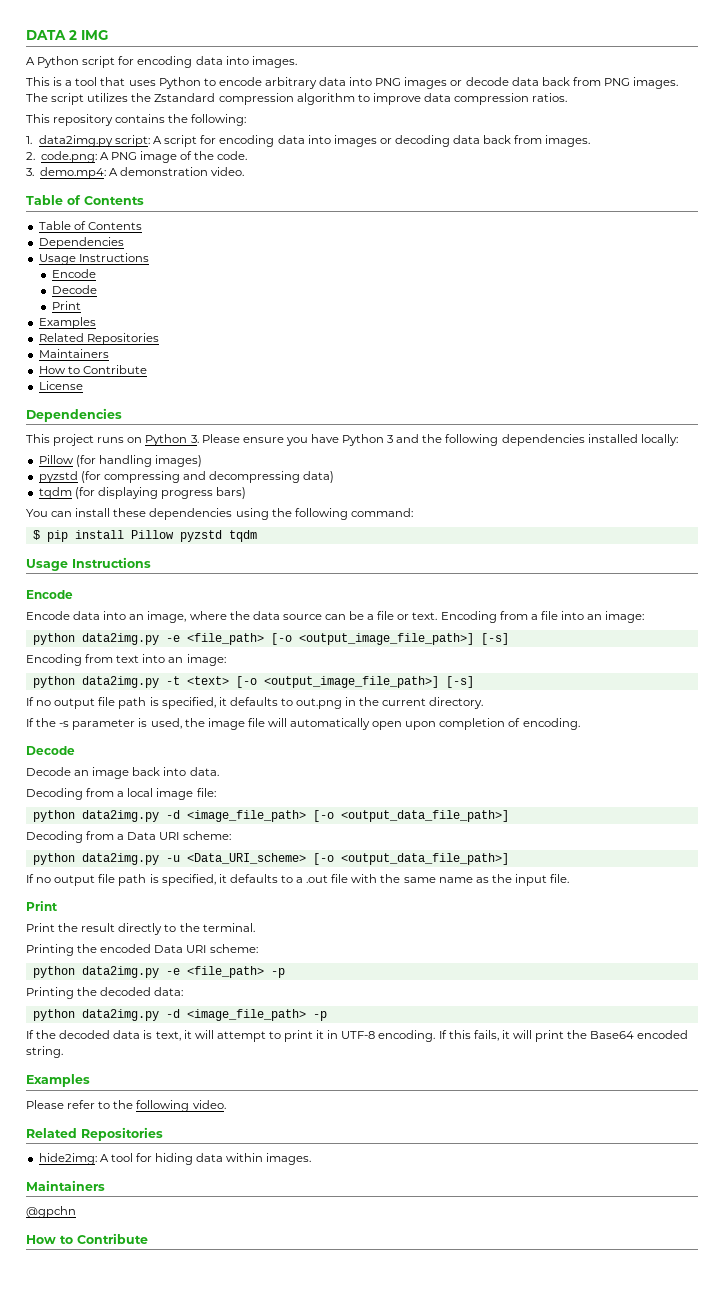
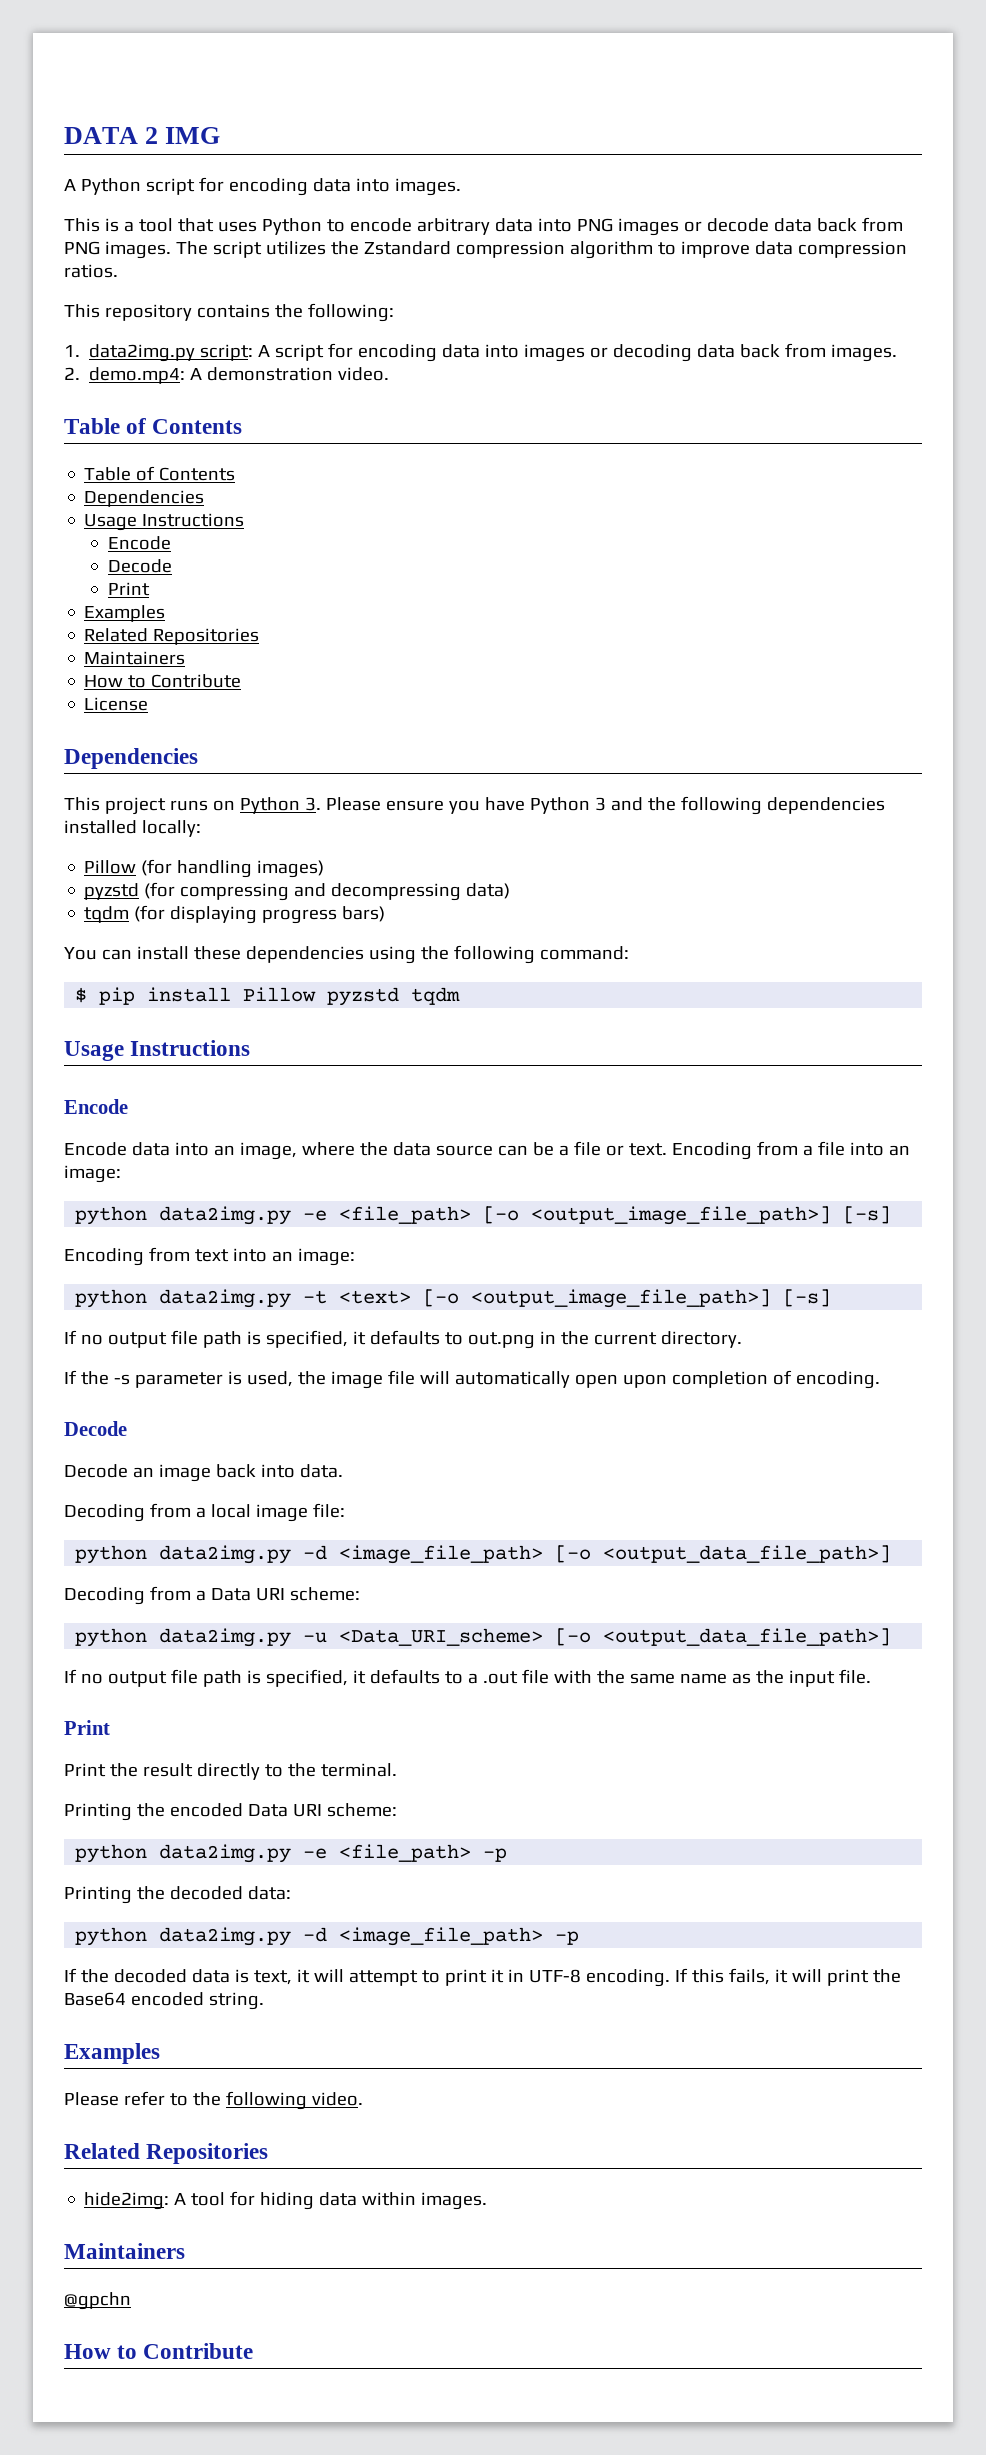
- 2. code.png: A PNG image of the code.
- 3. demo.mp4: A demonstration video.
+ 2. demo.mp4: A demonstration video.

